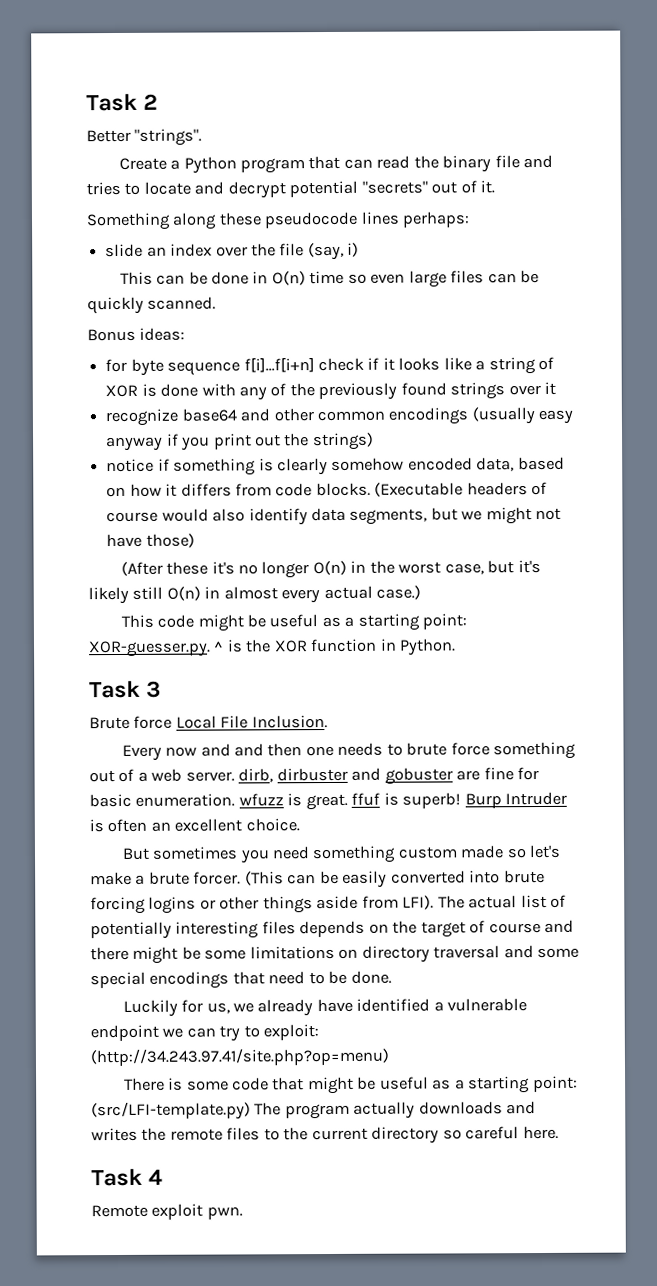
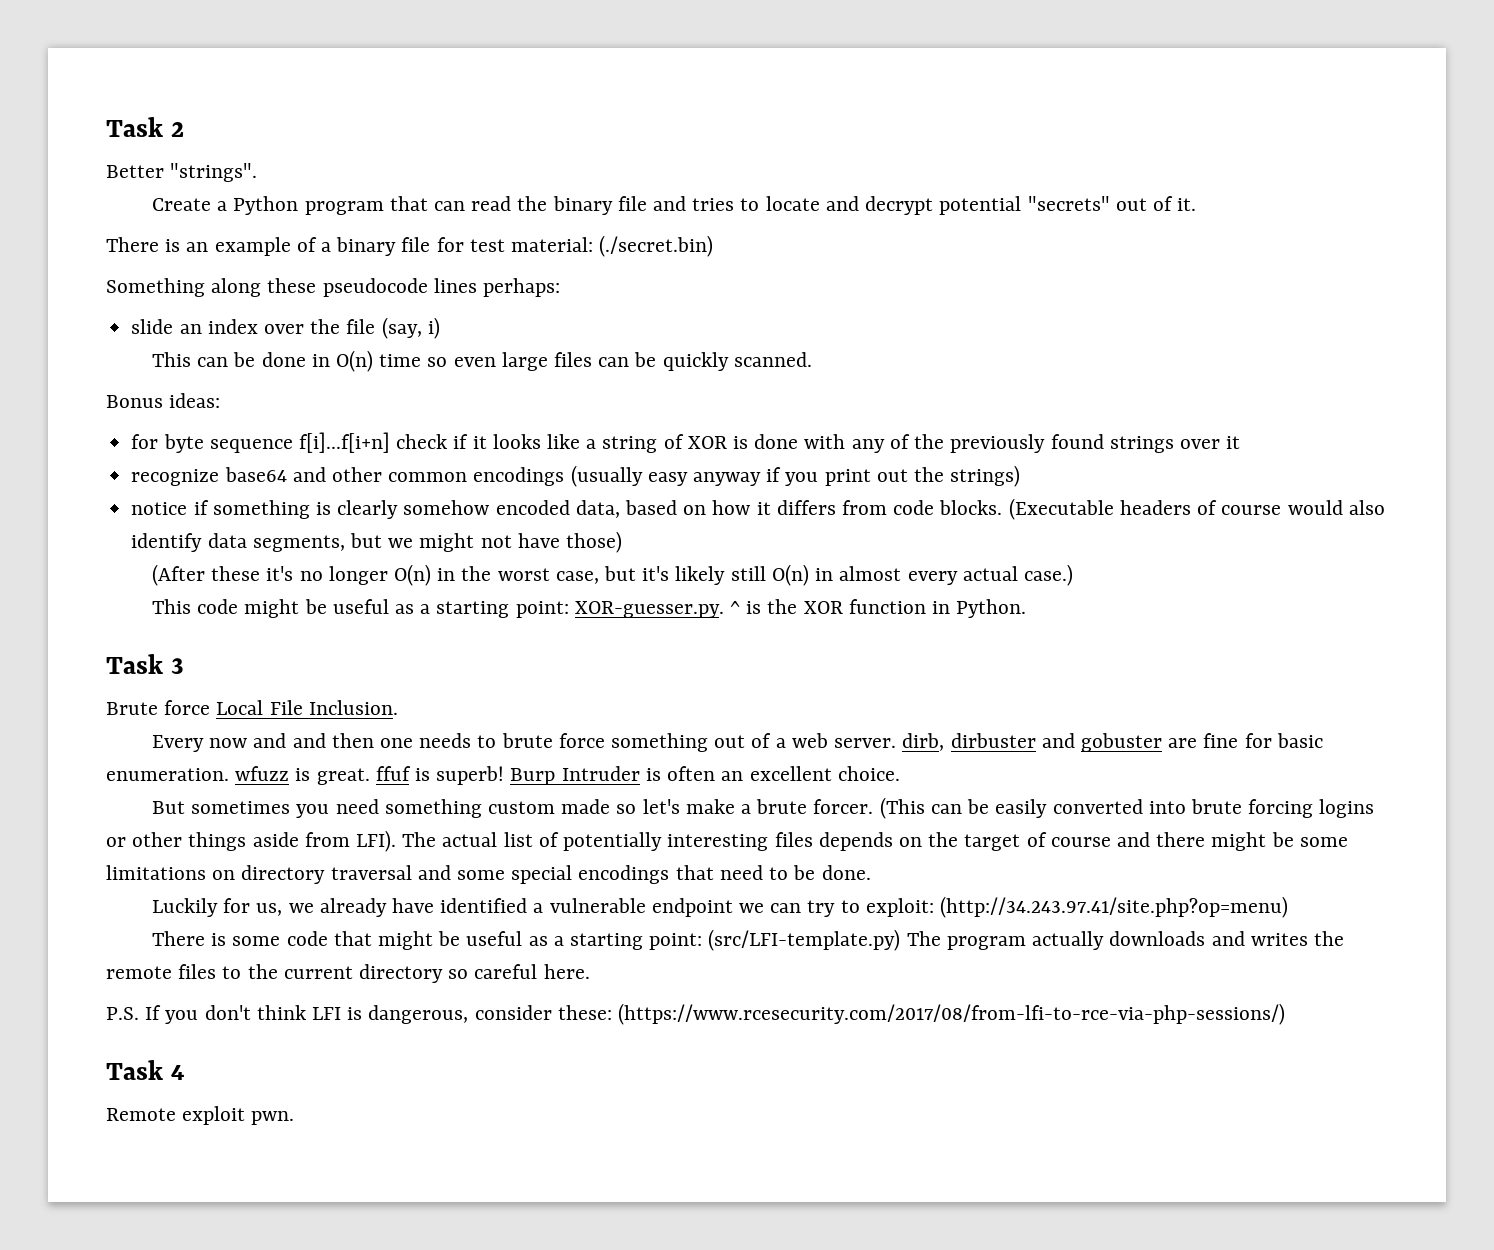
+ There is an example of a binary file for test material: (./secret.bin)
+ P.S. If you don't think LFI is dangerous, consider these: (https://www.rcesecurity.com/2017/08/from-lfi-to-rce-via-php-sessions/)

